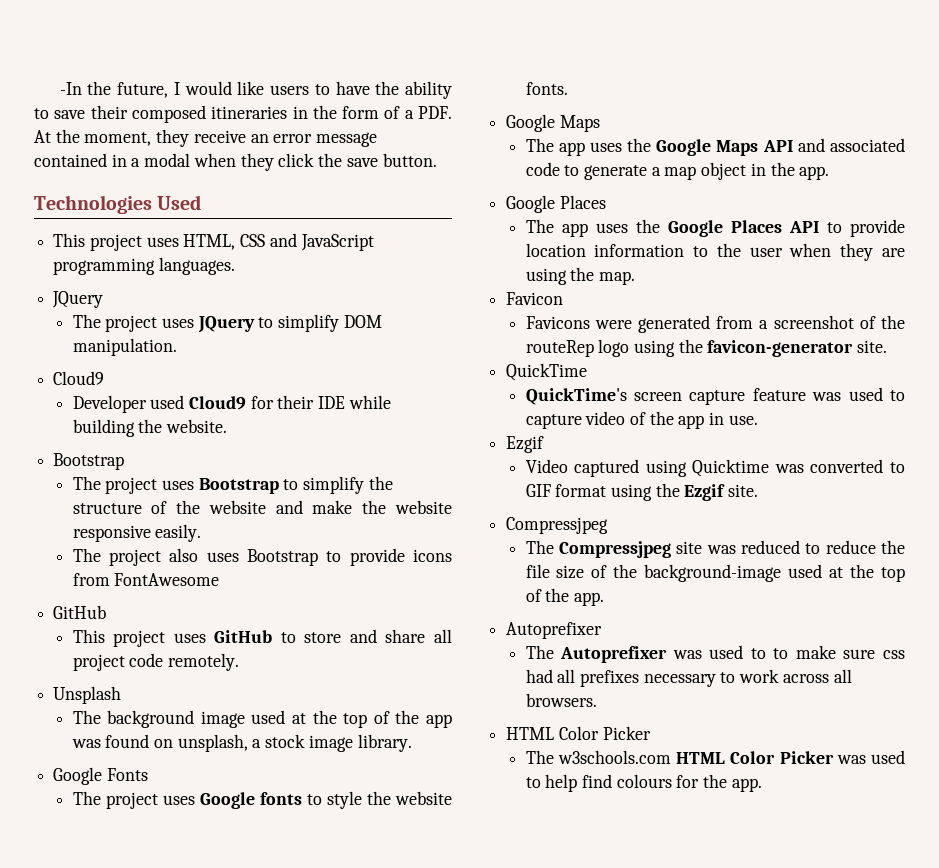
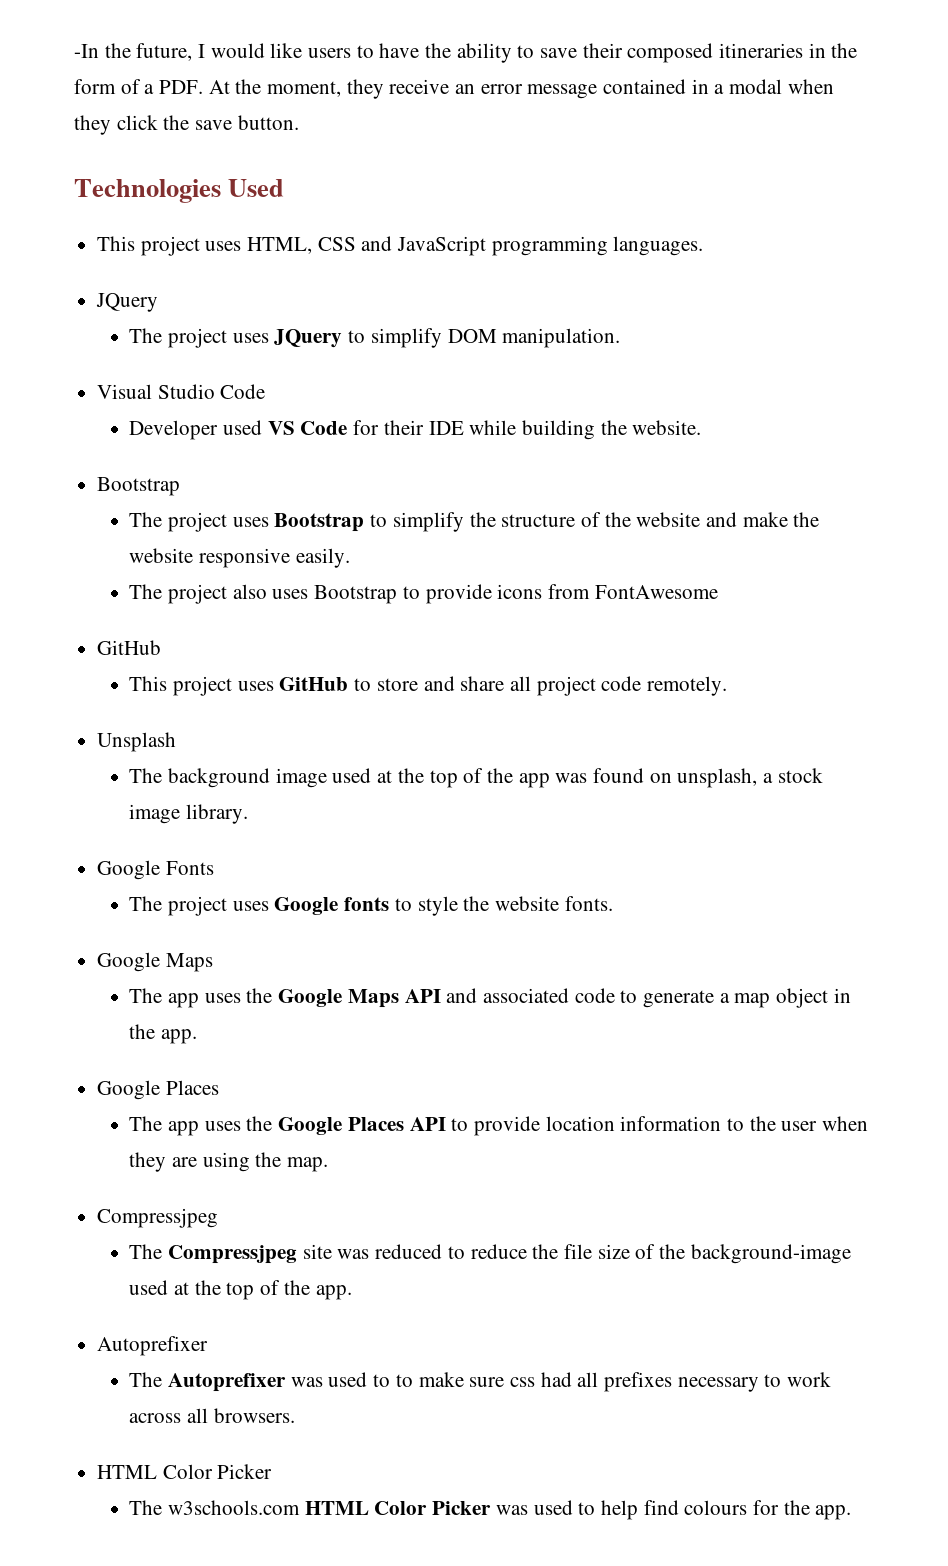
  The project uses JQuery to simplify DOM manipulation.
- Cloud9
+ Visual Studio Code
- Developer used Cloud9 for their IDE while building the website.
+ Developer used VS Code for their IDE while building the website.
- Favicon
- Favicons were generated from a screenshot of the routeRep logo using the favicon-generator site.
- QuickTime
- QuickTime's screen capture feature was used to capture video of the app in use.
- Ezgif
- Video captured using Quicktime was converted to GIF format using the Ezgif site.

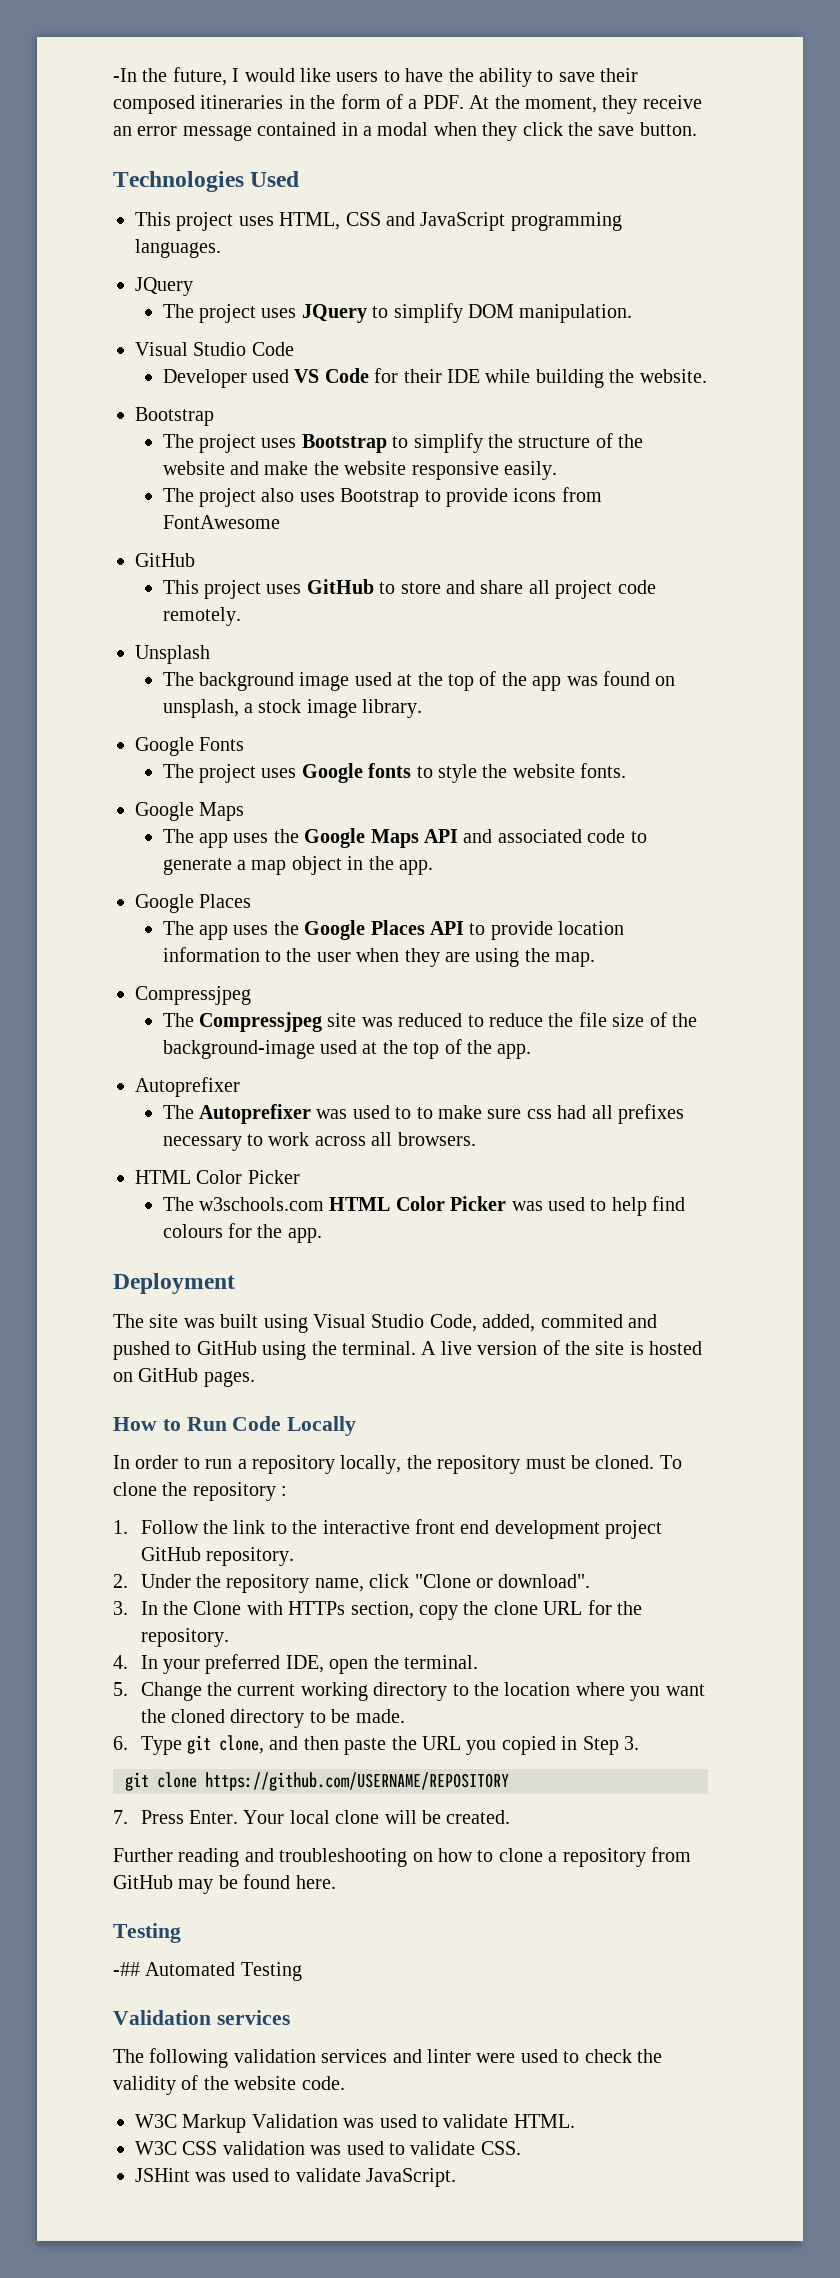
+ Deployment
+ The site was built using Visual Studio Code, added, commited and pushed to GitHub using the terminal. A live version of the site is hosted on GitHub pages.
+ How to Run Code Locally
+ In order to run a repository locally, the repository must be cloned. To clone the repository :
+ 1. Follow the link to the interactive front end development project GitHub repository.
+ 2. Under the repository name, click "Clone or download".
+ 3. In the Clone with HTTPs section, copy the clone URL for the repository.
+ 4. In your preferred IDE, open the terminal.
+ 5. Change the current working directory to the location where you want the cloned directory to be made.
+ 6. Type git clone, and then paste the URL you copied in Step 3.
+ git clone https://github.com/USERNAME/REPOSITORY
+ 7. Press Enter. Your local clone will be created.
+ Further reading and troubleshooting on how to clone a repository from GitHub may be found here.
+ Testing
+ -## Automated Testing
+ Validation services
+ The following validation services and linter were used to check the validity of the website code.
+ W3C Markup Validation was used to validate HTML.
+ W3C CSS validation was used to validate CSS.
+ JSHint was used to validate JavaScript.

